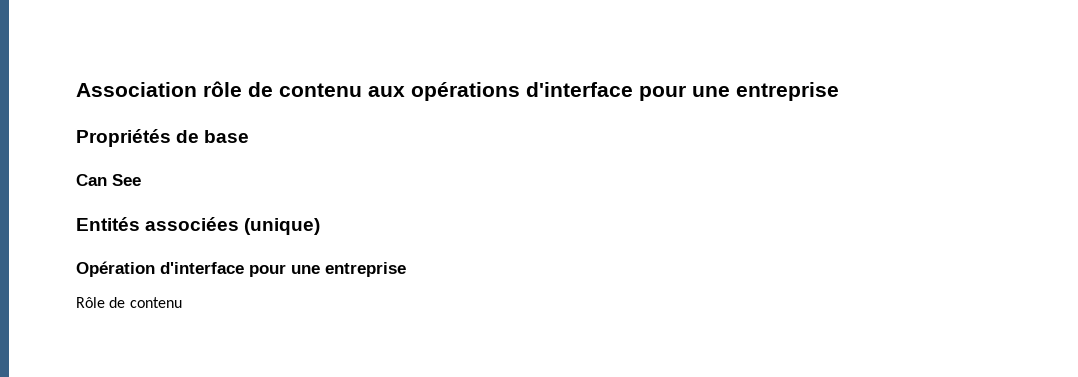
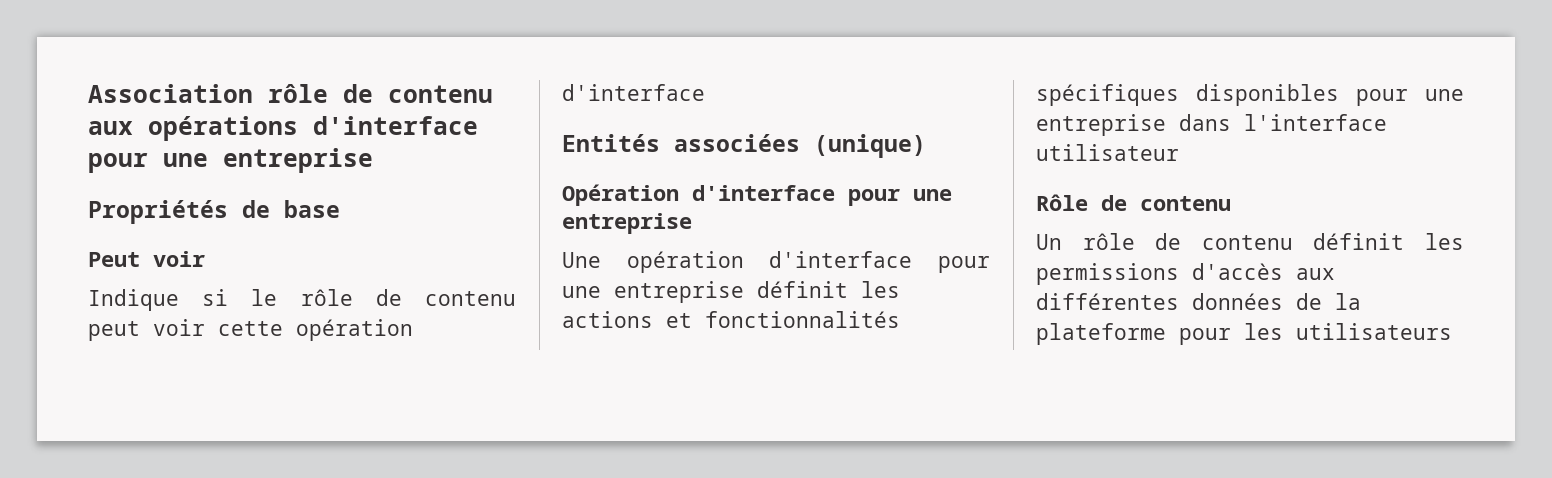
- Can See
+ Peut voir
+ Indique si le rôle de contenu peut voir cette opération d'interface
+ Une opération d'interface pour une entreprise définit les actions et fonctionnalités spécifiques disponibles pour une entreprise dans l'interface utilisateur
  Rôle de contenu
+ Un rôle de contenu définit les permissions d'accès aux différentes données de la plateforme pour les utilisateurs

